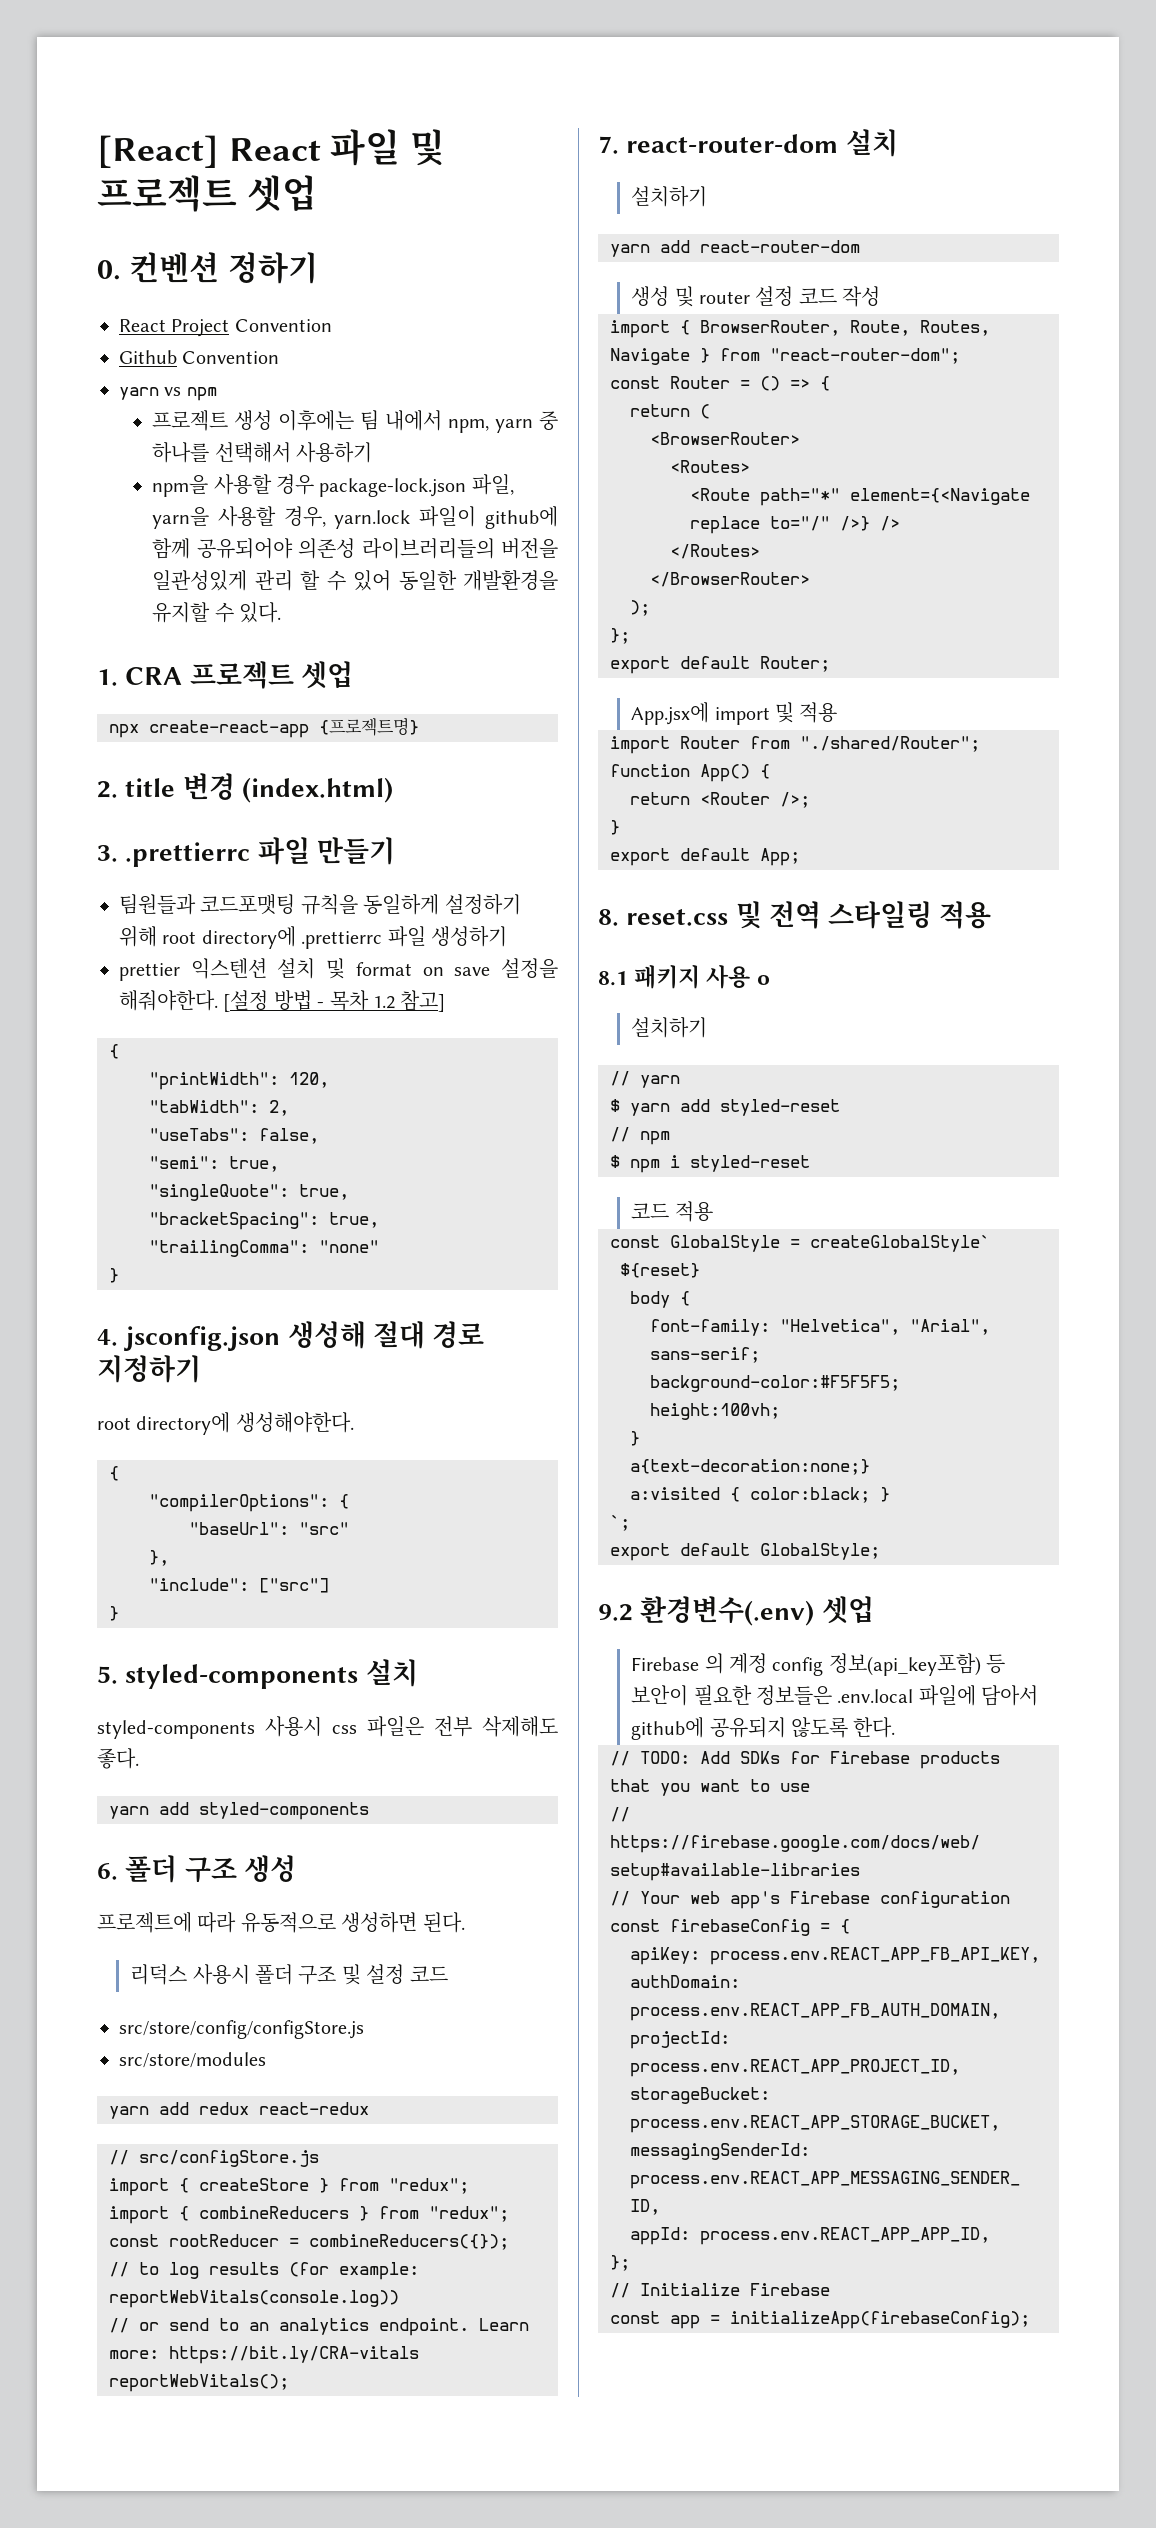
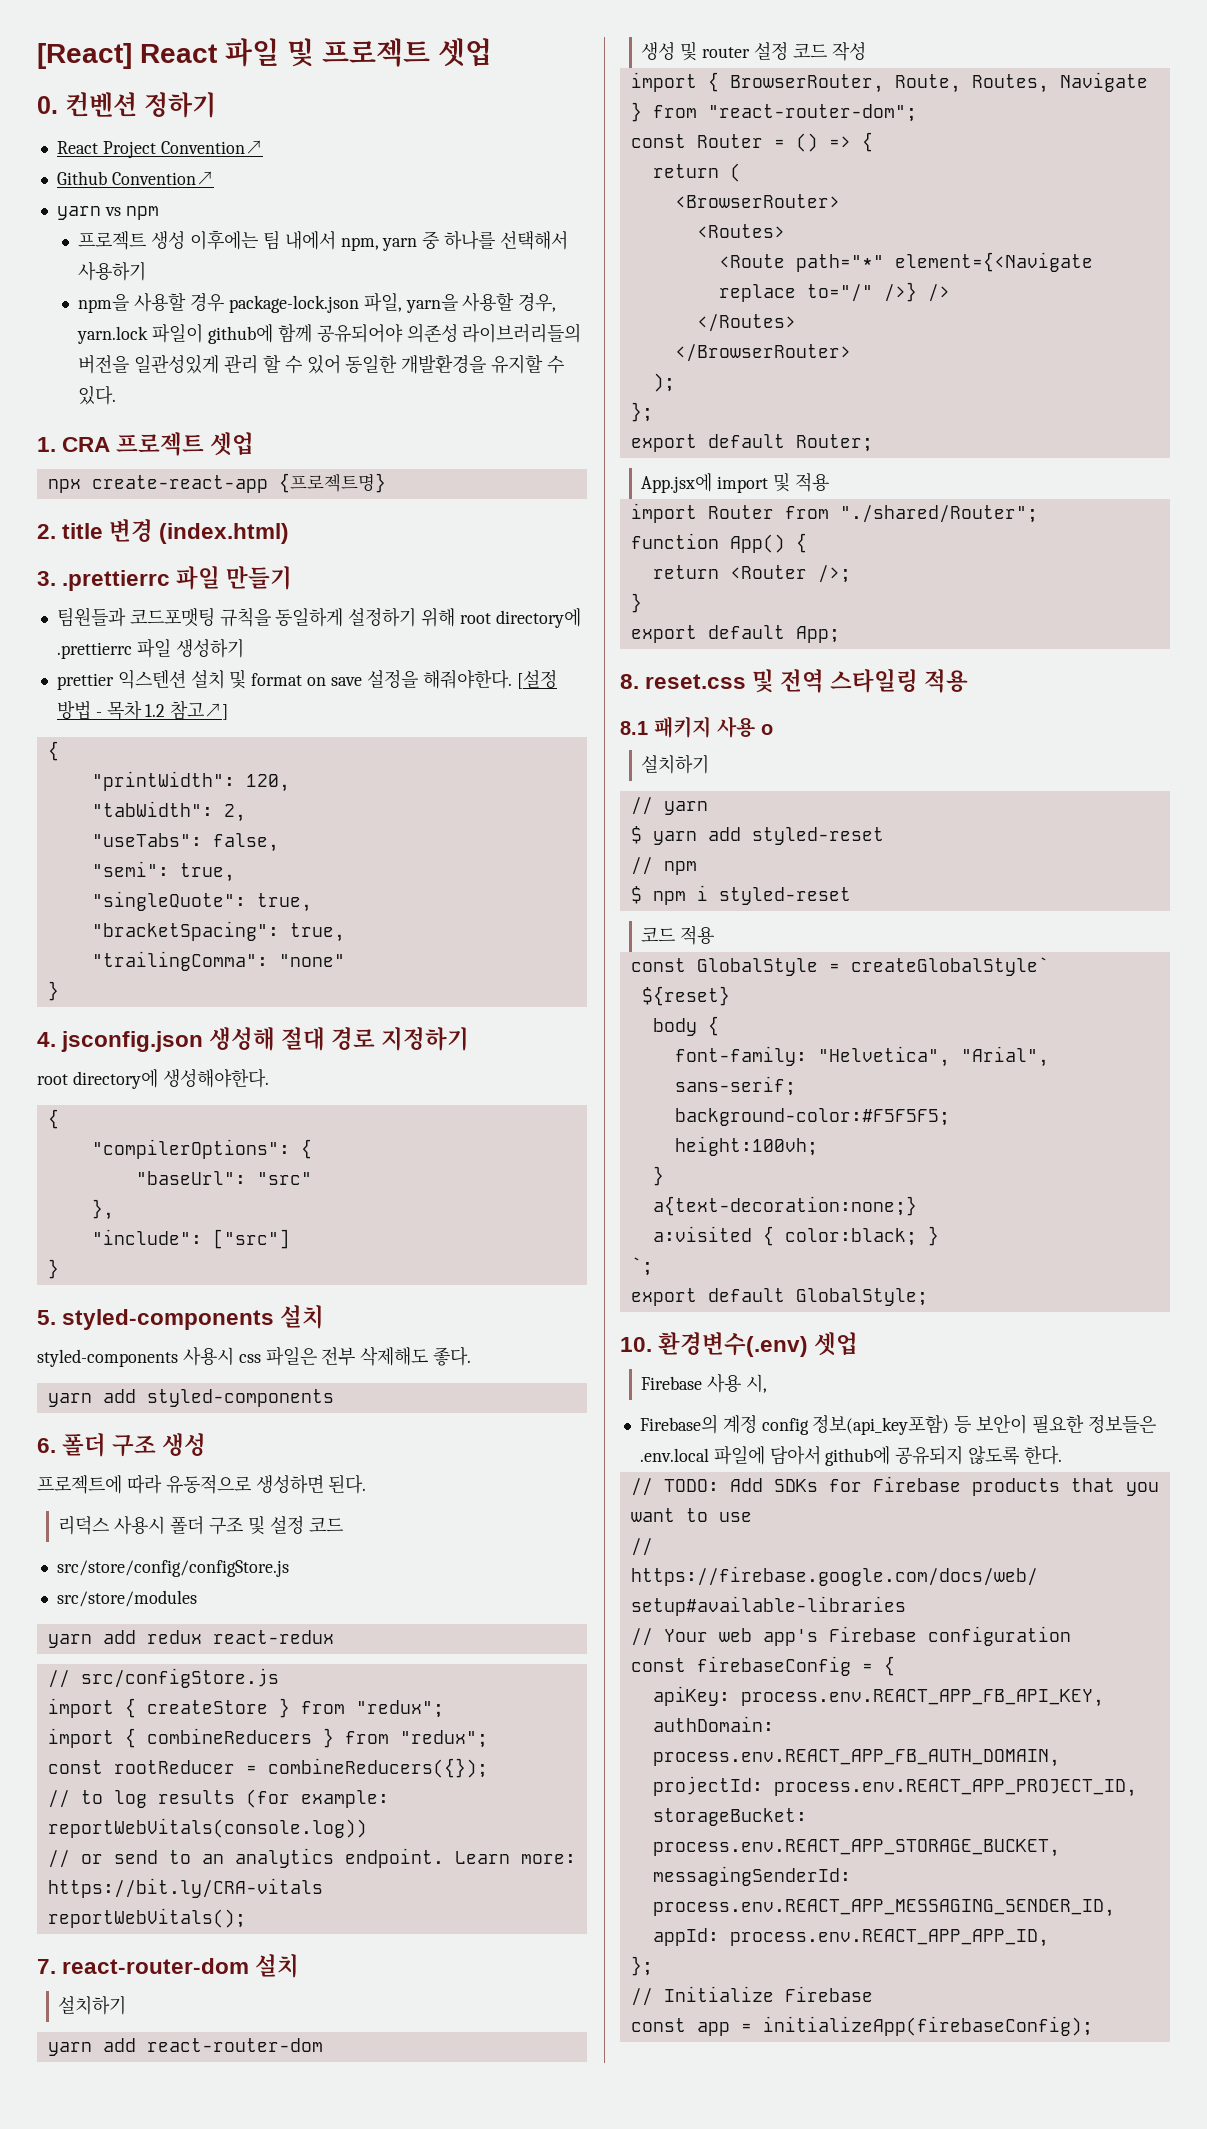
- React Project Convention
+ React Project Convention↗
- Github Convention
+ Github Convention↗
- [설정 방법 - 목차 1.2 참고]
+ [설정 방법 - 목차 1.2 참고↗]
- 9.2 환경변수(.env) 셋업
+ 10. 환경변수(.env) 셋업
- Firebase 의 계정 config 정보(api_key포함) 등 보안이 필요한 정보들은 .env.local 파일에 담아서 github에 공유되지 않도록 한다.
+ Firebase 사용 시,
+ Firebase의 계정 config 정보(api_key포함) 등 보안이 필요한 정보들은 .env.local 파일에 담아서 github에 공유되지 않도록 한다.

